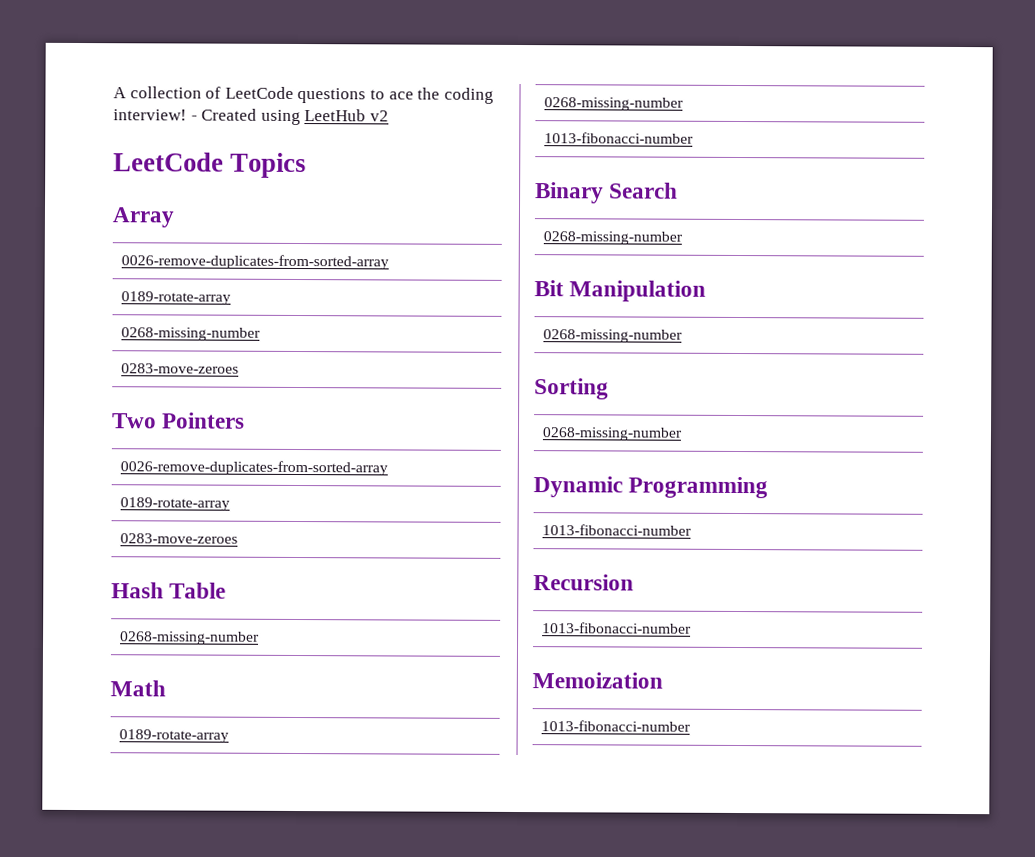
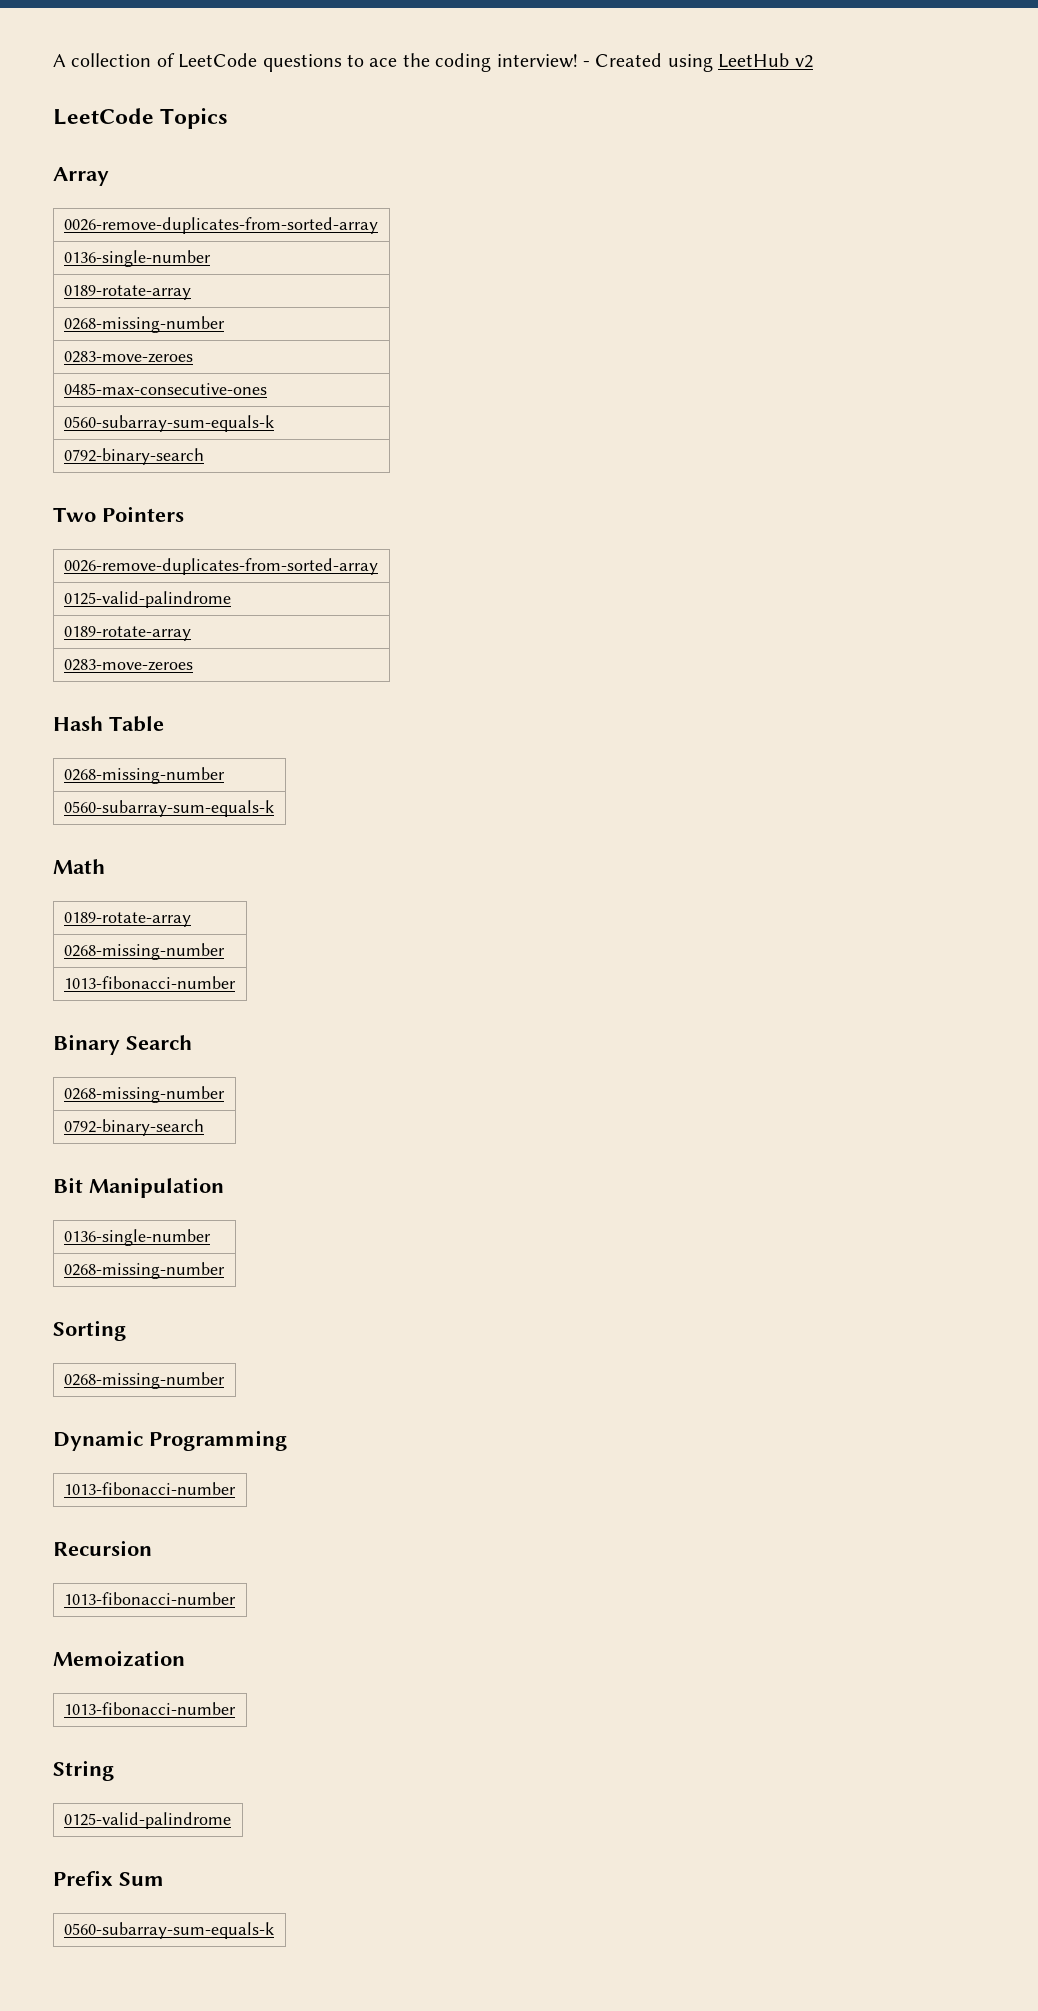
  Array
  0026-remove-duplicates-from-sorted-array
+ 0136-single-number
+ 0485-max-consecutive-ones
+ 0560-subarray-sum-equals-k
+ 0792-binary-search
  Two Pointers
  0026-remove-duplicates-from-sorted-array
+ 0125-valid-palindrome
  Hash Table
  0268-missing-number
+ 0560-subarray-sum-equals-k
  Binary Search
  0268-missing-number
+ 0792-binary-search
  Bit Manipulation
+ 0136-single-number
+ String
+ 0125-valid-palindrome
+ Prefix Sum
+ 0560-subarray-sum-equals-k

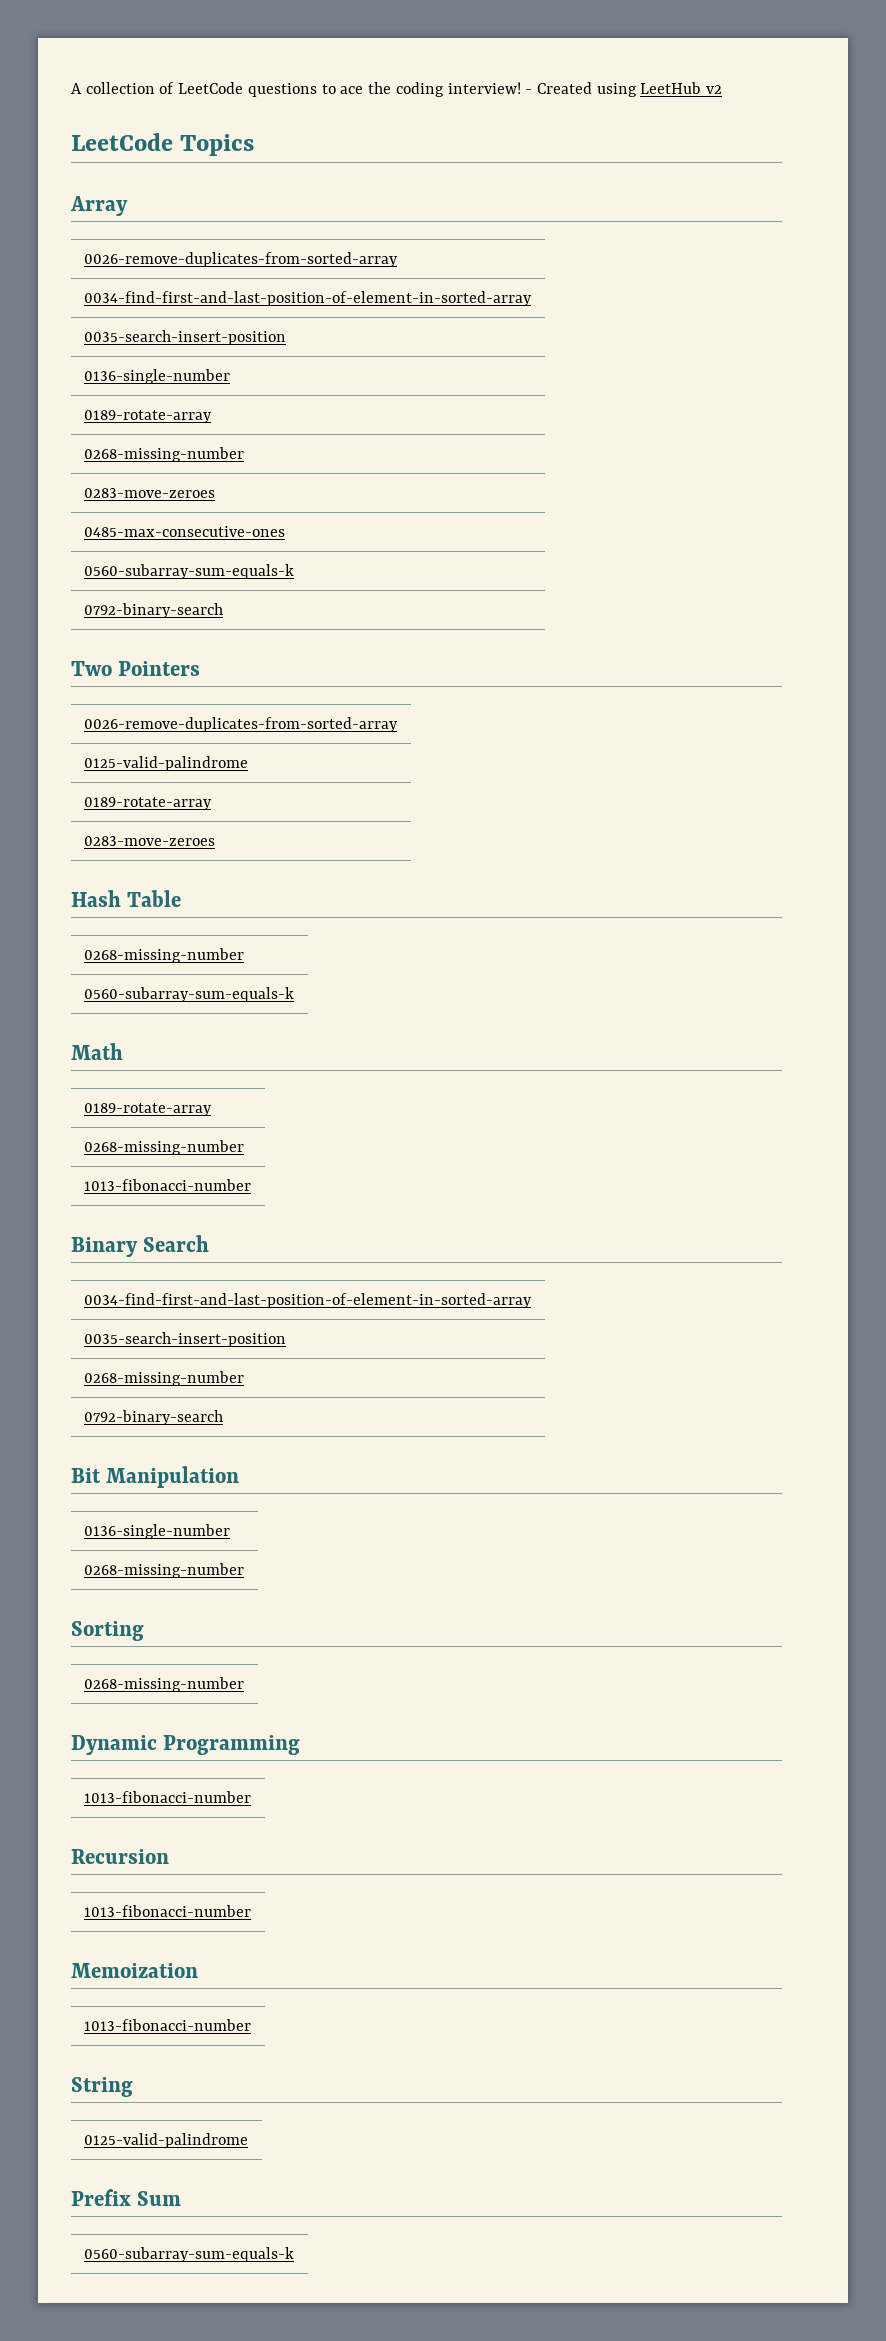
  Array
  0026-remove-duplicates-from-sorted-array
+ 0034-find-first-and-last-position-of-element-in-sorted-array
+ 0035-search-insert-position
  Binary Search
+ 0034-find-first-and-last-position-of-element-in-sorted-array
+ 0035-search-insert-position

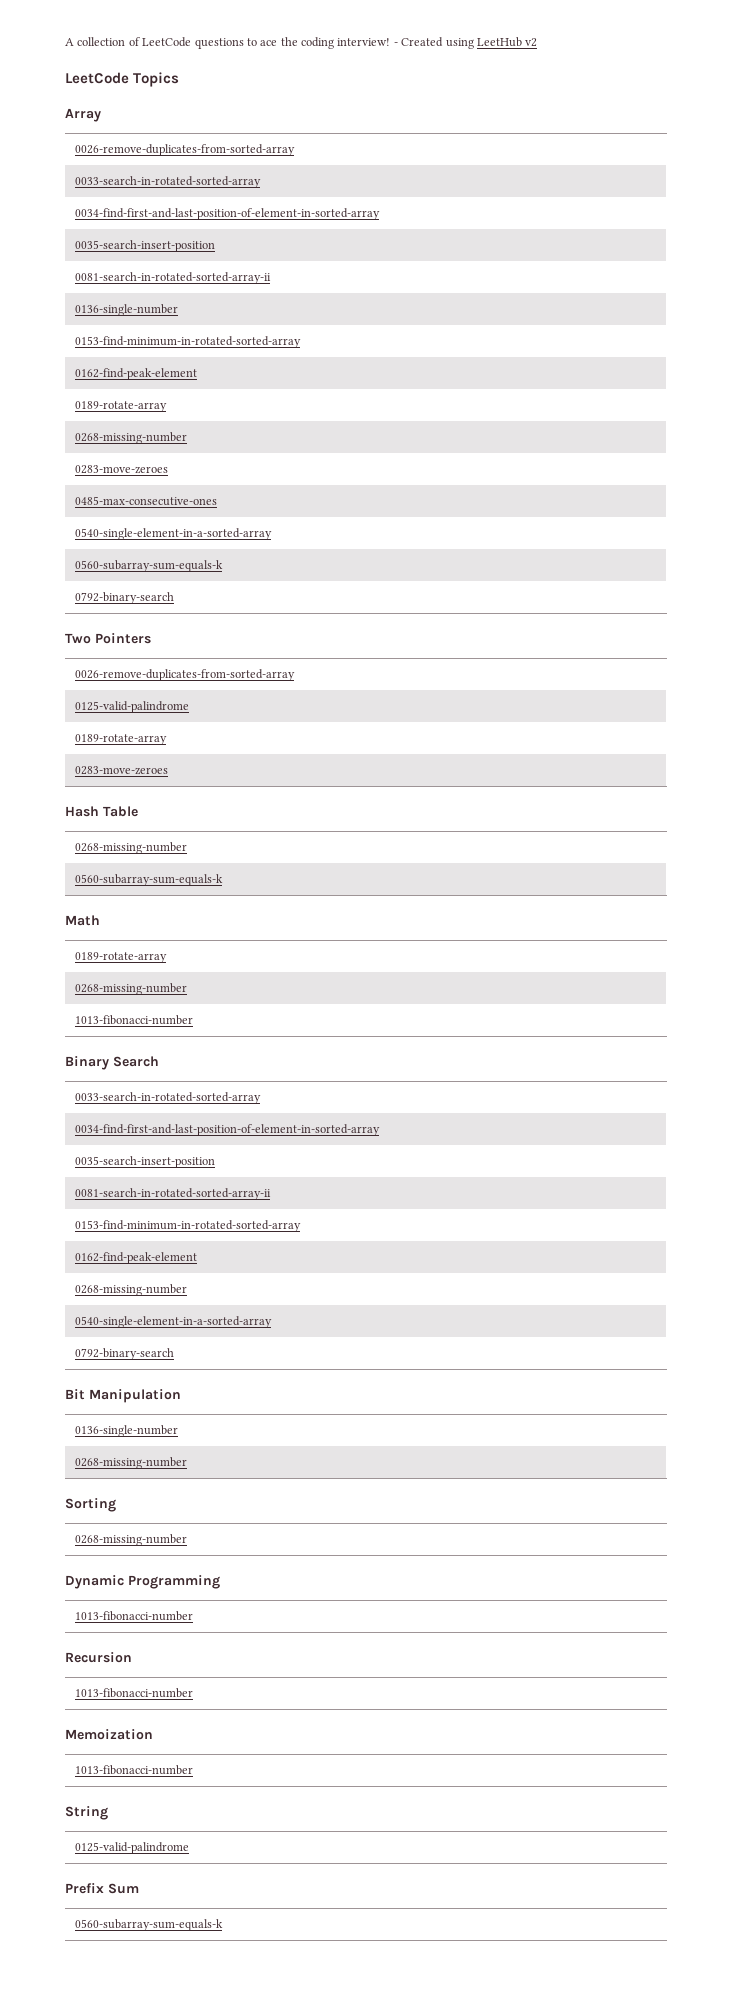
  Array
  0026-remove-duplicates-from-sorted-array
+ 0033-search-in-rotated-sorted-array
  0034-find-first-and-last-position-of-element-in-sorted-array
  0035-search-insert-position
+ 0081-search-in-rotated-sorted-array-ii
  0136-single-number
+ 0153-find-minimum-in-rotated-sorted-array
+ 0162-find-peak-element
  0485-max-consecutive-ones
+ 0540-single-element-in-a-sorted-array
  Binary Search
+ 0033-search-in-rotated-sorted-array
  0034-find-first-and-last-position-of-element-in-sorted-array
  0035-search-insert-position
+ 0081-search-in-rotated-sorted-array-ii
+ 0153-find-minimum-in-rotated-sorted-array
+ 0162-find-peak-element
  0268-missing-number
+ 0540-single-element-in-a-sorted-array

